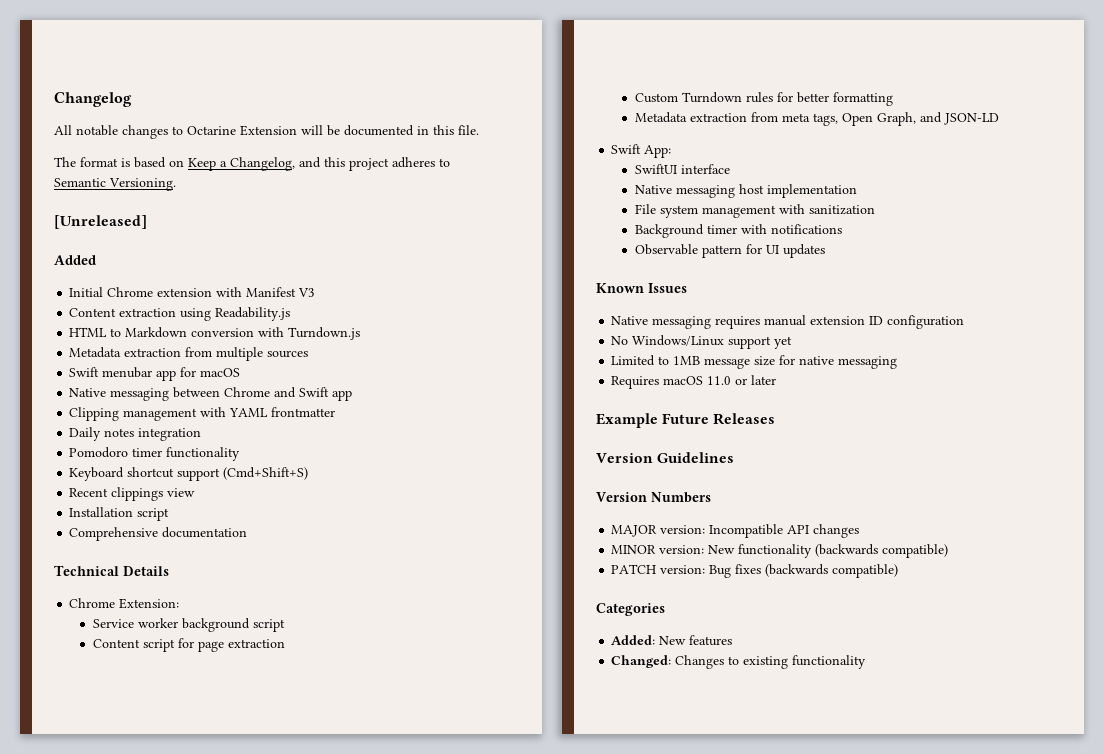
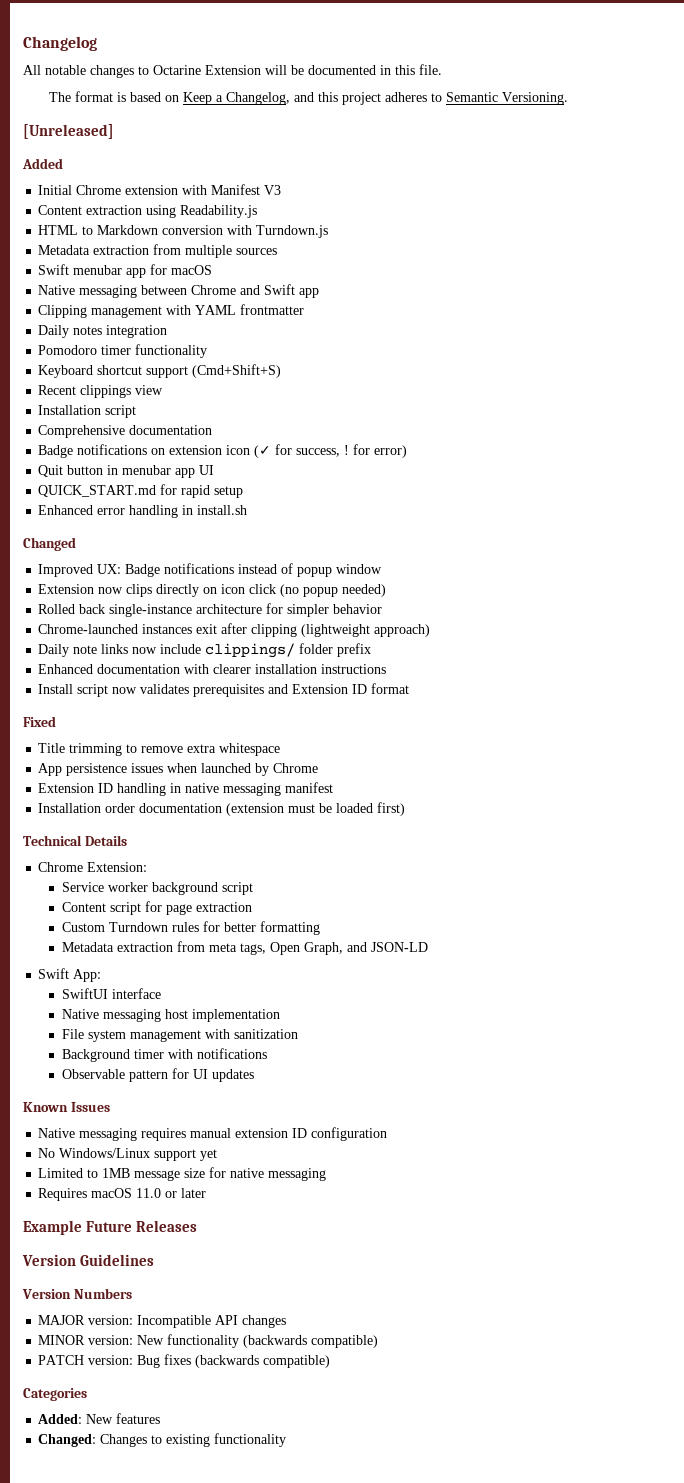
+ Badge notifications on extension icon (✓ for success, ! for error)
+ Quit button in menubar app UI
+ QUICK_START.md for rapid setup
+ Enhanced error handling in install.sh
+ Changed
+ Improved UX: Badge notifications instead of popup window
+ Extension now clips directly on icon click (no popup needed)
+ Rolled back single-instance architecture for simpler behavior
+ Chrome-launched instances exit after clipping (lightweight approach)
+ Daily note links now include clippings/ folder prefix
+ Enhanced documentation with clearer installation instructions
+ Install script now validates prerequisites and Extension ID format
+ Fixed
+ Title trimming to remove extra whitespace
+ App persistence issues when launched by Chrome
+ Extension ID handling in native messaging manifest
+ Installation order documentation (extension must be loaded first)

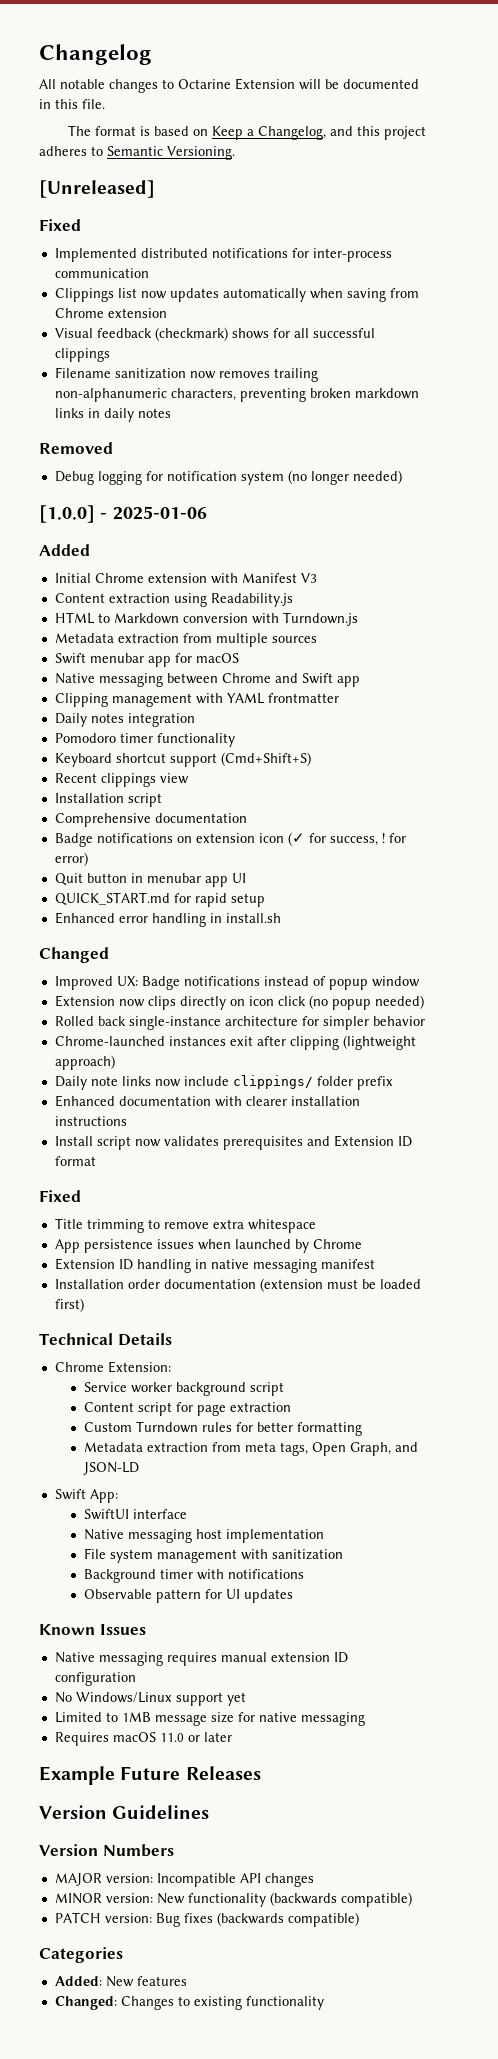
  [Unreleased]
+ Fixed
+ Implemented distributed notifications for inter-process communication
+ Clippings list now updates automatically when saving from Chrome extension
+ Visual feedback (checkmark) shows for all successful clippings
+ Filename sanitization now removes trailing non-alphanumeric characters, preventing broken markdown links in daily notes
+ Removed
+ Debug logging for notification system (no longer needed)
+ [1.0.0] - 2025-01-06

